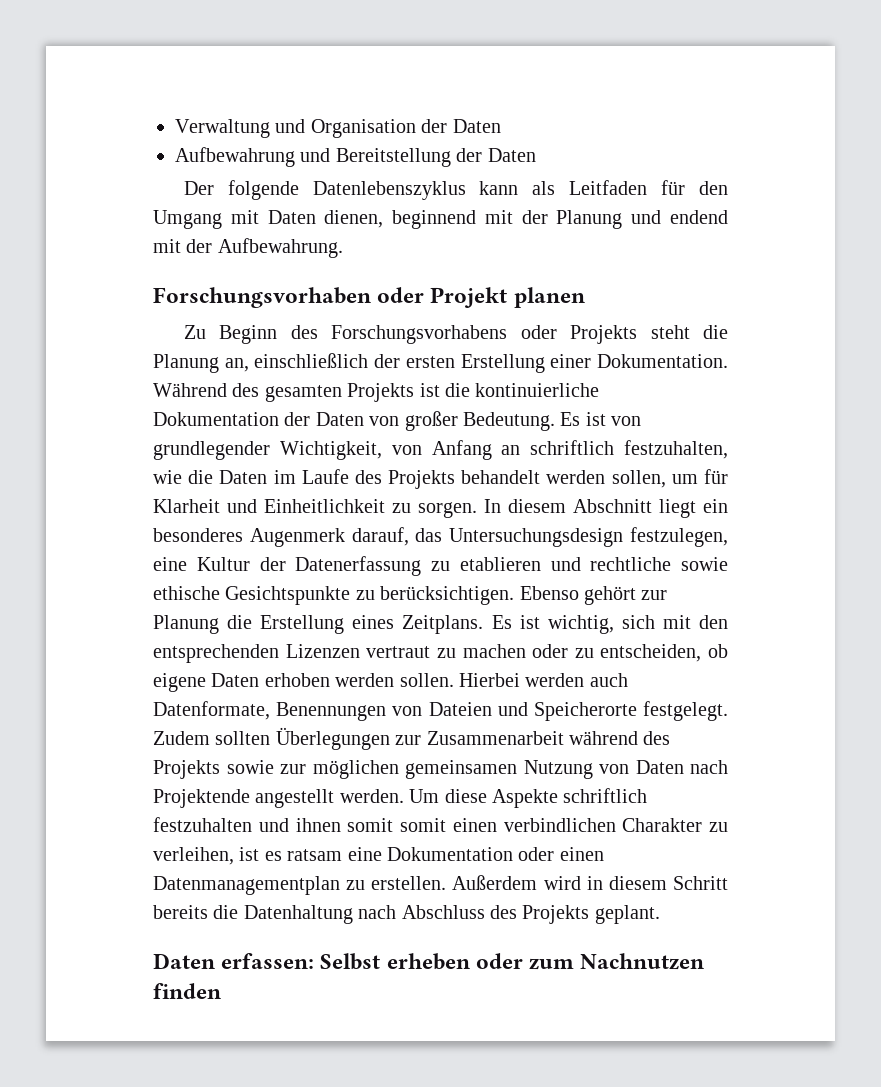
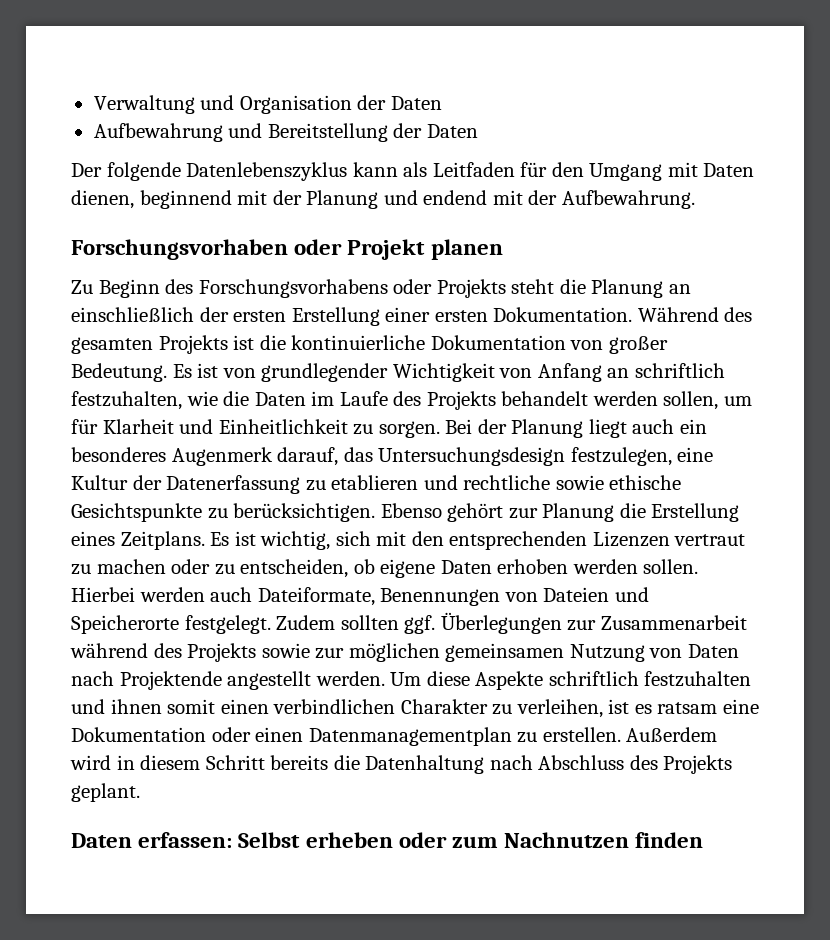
- Zu Beginn des Forschungsvorhabens oder Projekts steht die Planung an, einschließlich der ersten Erstellung einer Dokumentation.
+ Zu Beginn des Forschungsvorhabens oder Projekts steht die Planung an einschließlich der ersten Erstellung einer ersten Dokumentation.
- Während des gesamten Projekts ist die kontinuierliche Dokumentation der Daten von großer Bedeutung.
+ Während des gesamten Projekts ist die kontinuierliche Dokumentation von großer Bedeutung.
- Es ist von grundlegender Wichtigkeit, von Anfang an schriftlich festzuhalten, wie die Daten im Laufe des Projekts behandelt werden sollen, um für Klarheit und Einheitlichkeit zu sorgen.
+ Es ist von grundlegender Wichtigkeit von Anfang an schriftlich festzuhalten, wie die Daten im Laufe des Projekts behandelt werden sollen, um für Klarheit und Einheitlichkeit zu sorgen.
- In diesem Abschnitt liegt ein besonderes Augenmerk darauf, das Untersuchungsdesign festzulegen, eine Kultur der Datenerfassung zu etablieren und rechtliche sowie ethische Gesichtspunkte zu berücksichtigen.
+ Bei der Planung liegt auch ein besonderes Augenmerk darauf, das Untersuchungsdesign festzulegen, eine Kultur der Datenerfassung zu etablieren und rechtliche sowie ethische Gesichtspunkte zu berücksichtigen.
- Hierbei werden auch Datenformate, Benennungen von Dateien und Speicherorte festgelegt.
+ Hierbei werden auch Dateiformate, Benennungen von Dateien und Speicherorte festgelegt.
- Zudem sollten Überlegungen zur Zusammenarbeit während des Projekts sowie zur möglichen gemeinsamen Nutzung von Daten nach Projektende angestellt werden.
+ Zudem sollten ggf. Überlegungen zur Zusammenarbeit während des Projekts sowie zur möglichen gemeinsamen Nutzung von Daten nach Projektende angestellt werden.
- Um diese Aspekte schriftlich festzuhalten und ihnen somit somit einen verbindlichen Charakter zu verleihen, ist es ratsam eine Dokumentation oder einen Datenmanagementplan zu erstellen.
+ Um diese Aspekte schriftlich festzuhalten und ihnen somit einen verbindlichen Charakter zu verleihen, ist es ratsam eine Dokumentation oder einen Datenmanagementplan zu erstellen.

